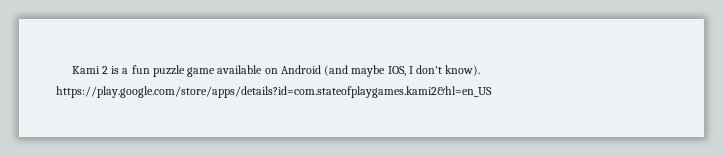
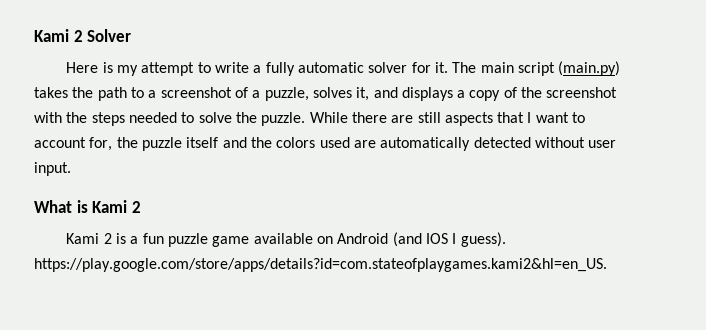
- Kami 2 is a fun puzzle game available on Android (and maybe IOS, I don't know). https://play.google.com/store/apps/details?id=com.stateofplaygames.kami2&hl=en_US
+ Kami 2 Solver
+ Here is my attempt to write a fully automatic solver for it. The main script (main.py) takes the path to a screenshot of a puzzle, solves it, and displays a copy of the screenshot with the steps needed to solve the puzzle. While there are still aspects that I want to account for, the puzzle itself and the colors used are automatically detected without user input.
+ What is Kami 2
+ Kami 2 is a fun puzzle game available on Android (and IOS I guess). https://play.google.com/store/apps/details?id=com.stateofplaygames.kami2&hl=en_US.

